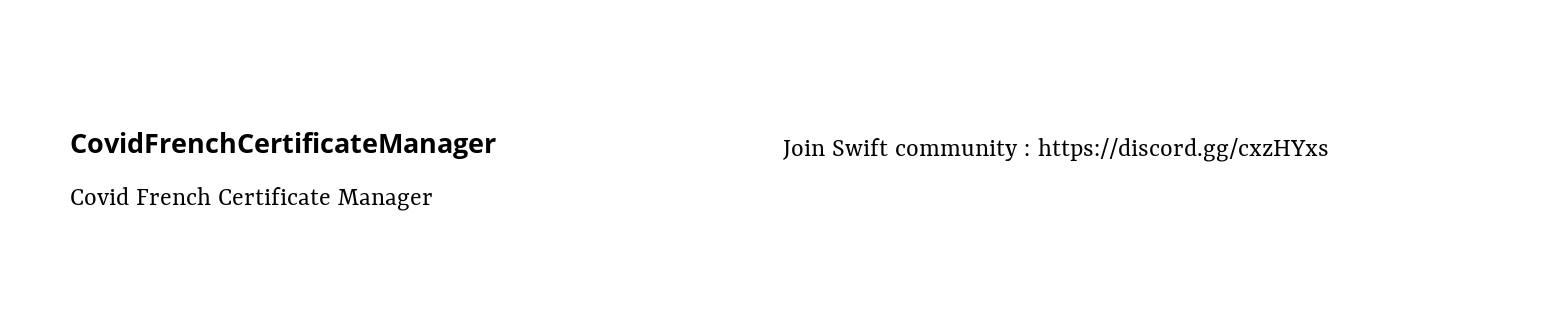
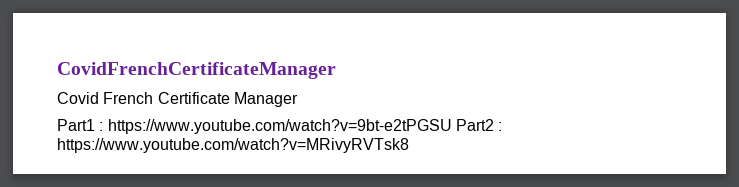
- Join Swift community : https://discord.gg/cxzHYxs
+ Part1 : https://www.youtube.com/watch?v=9bt-e2tPGSU Part2 : https://www.youtube.com/watch?v=MRivyRVTsk8

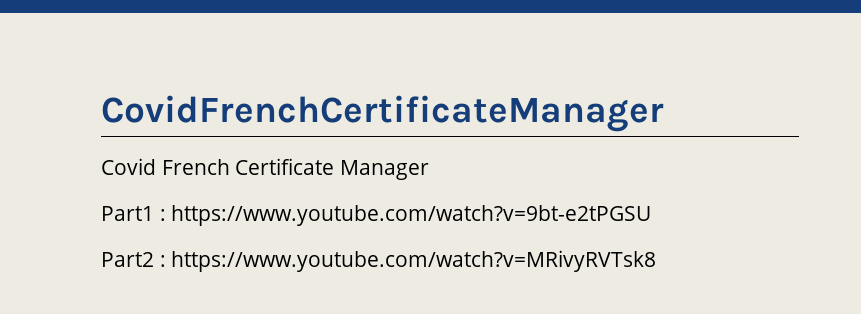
- Part1 : https://www.youtube.com/watch?v=9bt-e2tPGSU Part2 : https://www.youtube.com/watch?v=MRivyRVTsk8
+ Part1 : https://www.youtube.com/watch?v=9bt-e2tPGSU
+ Part2 : https://www.youtube.com/watch?v=MRivyRVTsk8

